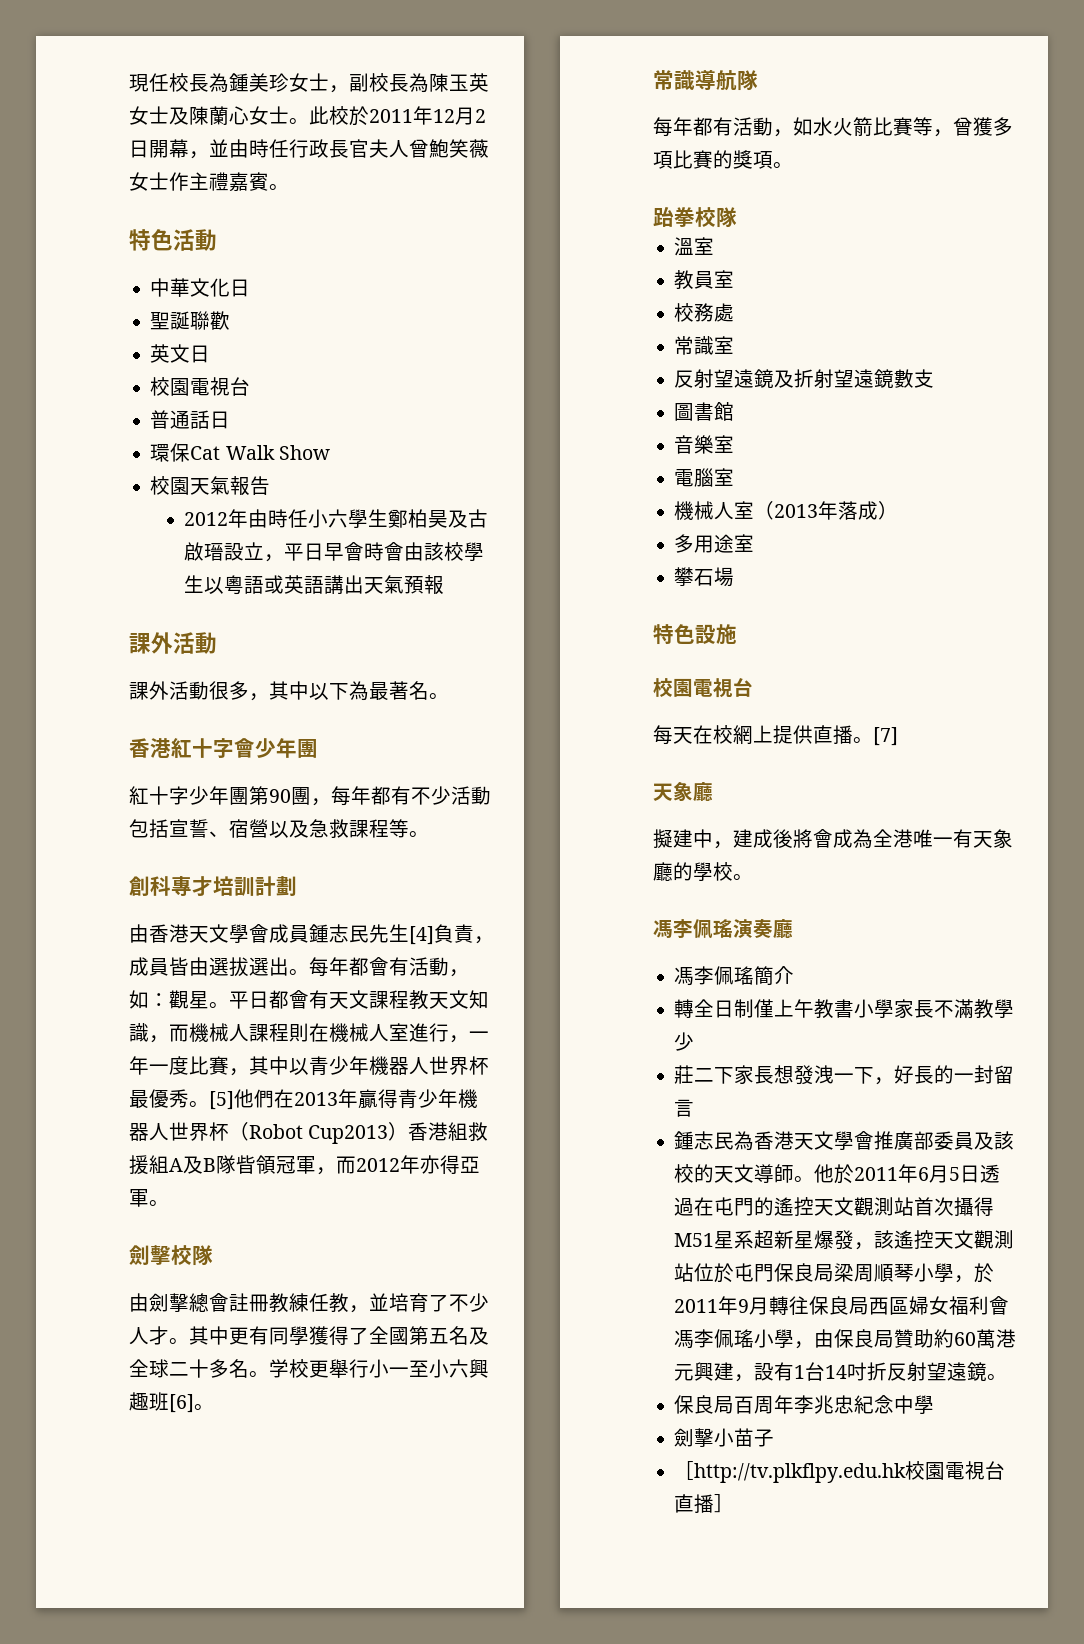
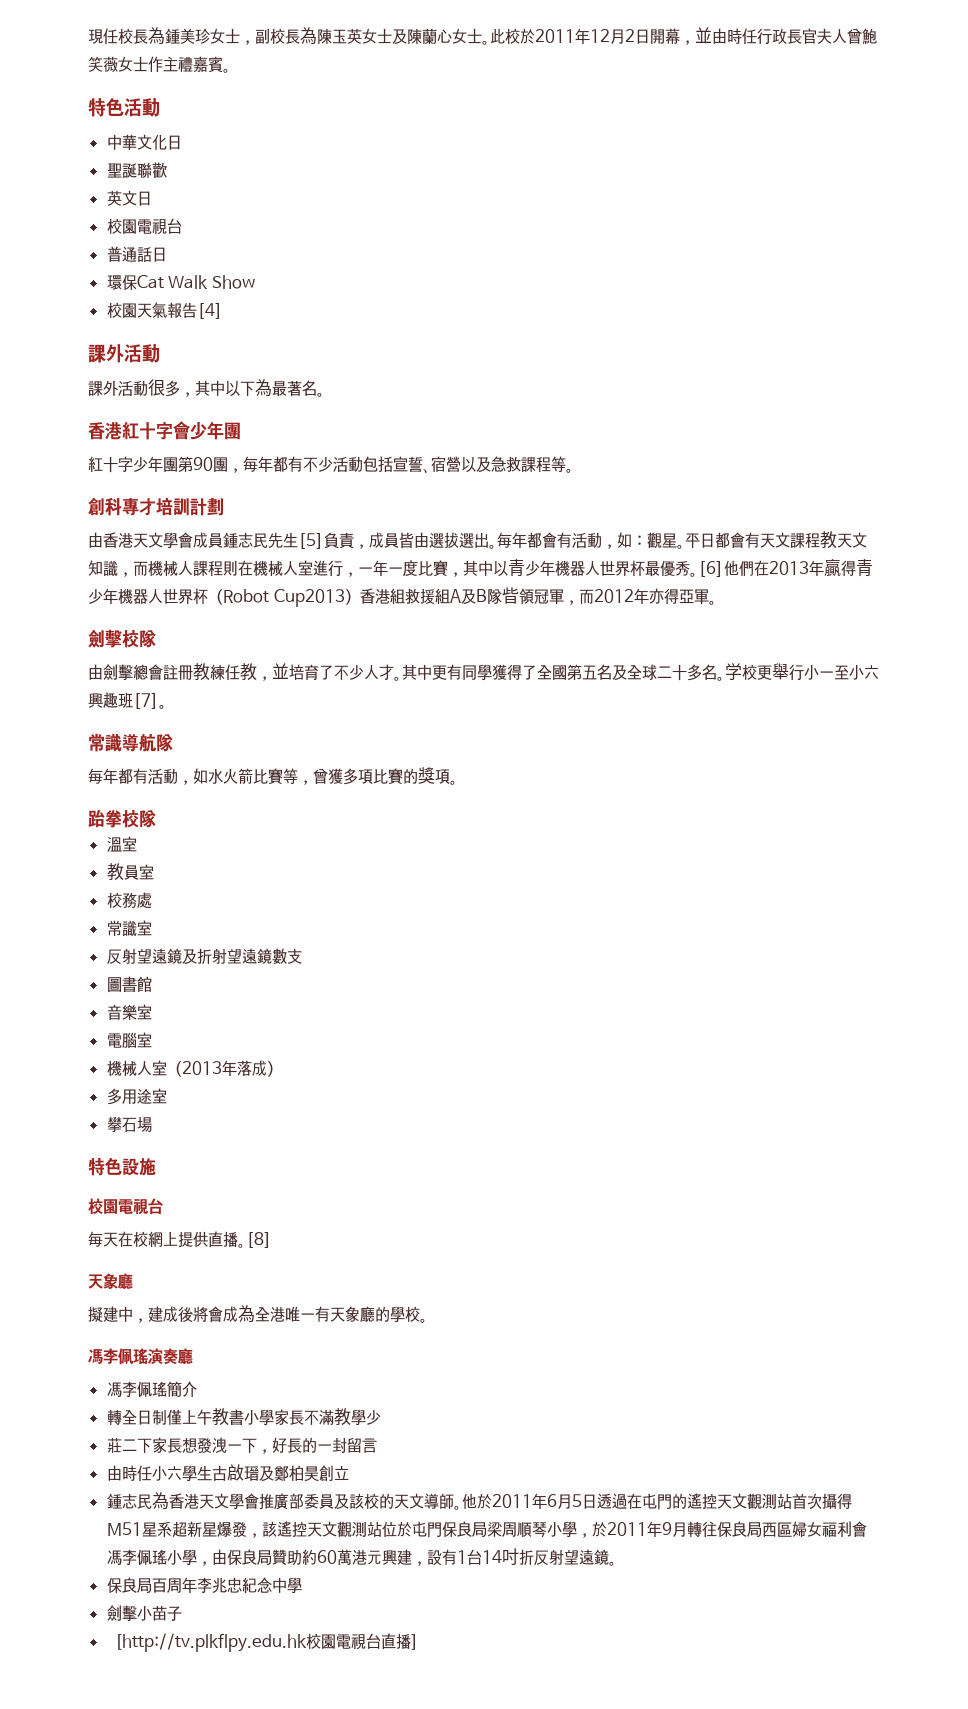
- 校園天氣報告
- 2012年由時任小六學生鄭柏昊及古啟瑨設立，平日早會時會由該校學生以粵語或英語講出天氣預報
+ 校園天氣報告[4]
- 由香港天文學會成員鍾志民先生[4]負責，成員皆由選拔選出。
+ 由香港天文學會成員鍾志民先生[5]負責，成員皆由選拔選出。
- [5]他們在2013年贏得青少年機器人世界杯（Robot Cup2013）香港組救援組A及B隊㫮領冠軍，而2012年亦得亞軍。
+ [6]他們在2013年贏得青少年機器人世界杯（Robot Cup2013）香港組救援組A及B隊㫮領冠軍，而2012年亦得亞軍。
- 学校更舉行小一至小六興趣班[6]。
+ 学校更舉行小一至小六興趣班[7]。
- [7]
+ [8]
+ 由時任小六學生古啟瑨及鄭柏昊創立

